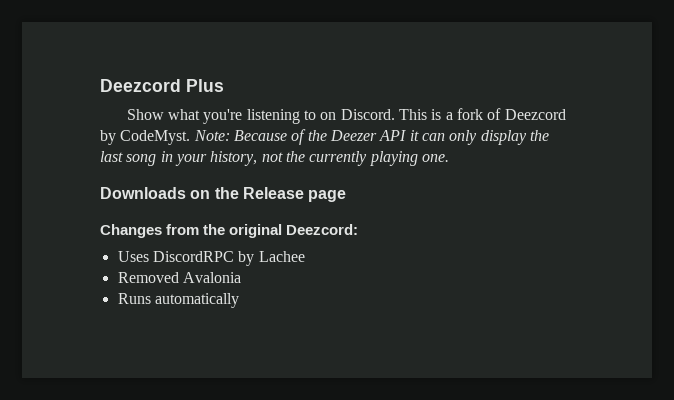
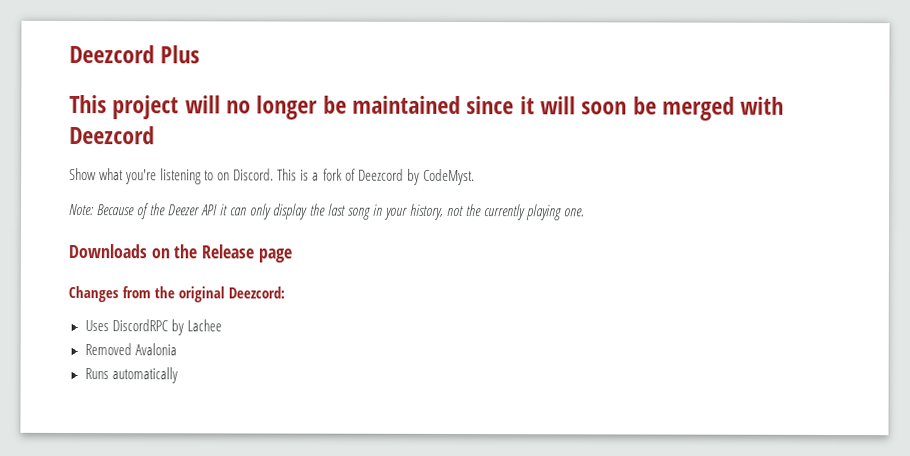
+ This project will no longer be maintained since it will soon be merged with Deezcord
- This is a fork of Deezcord by CodeMyst. Note: Because of the Deezer API it can only display the last song in your history, not the currently playing one.
+ This is a fork of Deezcord by CodeMyst.
+ Note: Because of the Deezer API it can only display the last song in your history, not the currently playing one.

